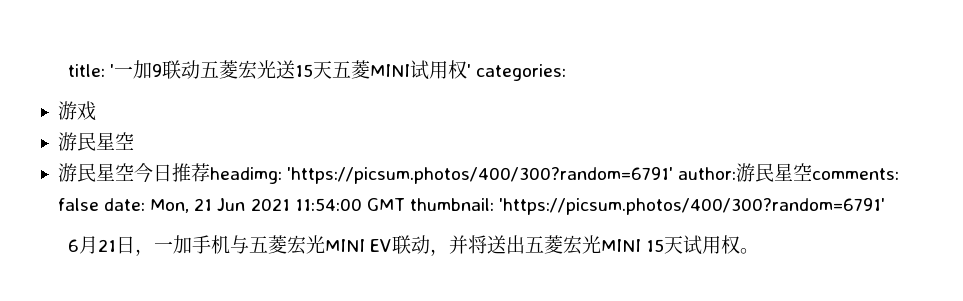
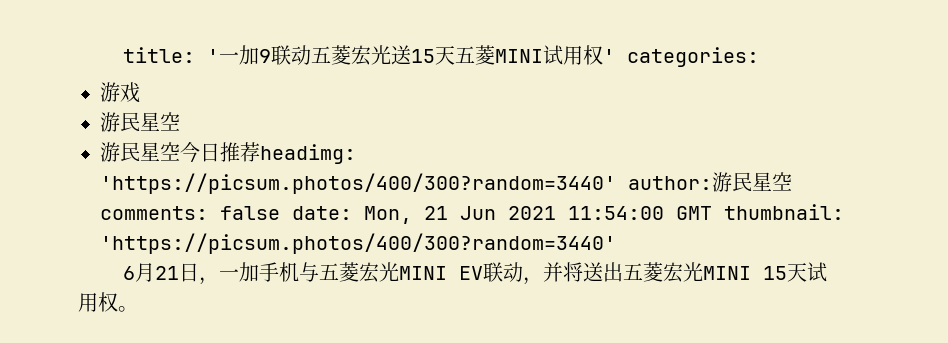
- 游民星空今日推荐headimg: 'https://picsum.photos/400/300?random=6791' author:游民星空comments: false date: Mon, 21 Jun 2021 11:54:00 GMT thumbnail: 'https://picsum.photos/400/300?random=6791'
+ 游民星空今日推荐headimg: 'https://picsum.photos/400/300?random=3440' author:游民星空comments: false date: Mon, 21 Jun 2021 11:54:00 GMT thumbnail: 'https://picsum.photos/400/300?random=3440'

